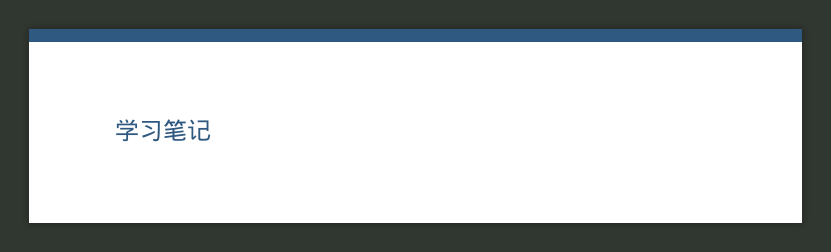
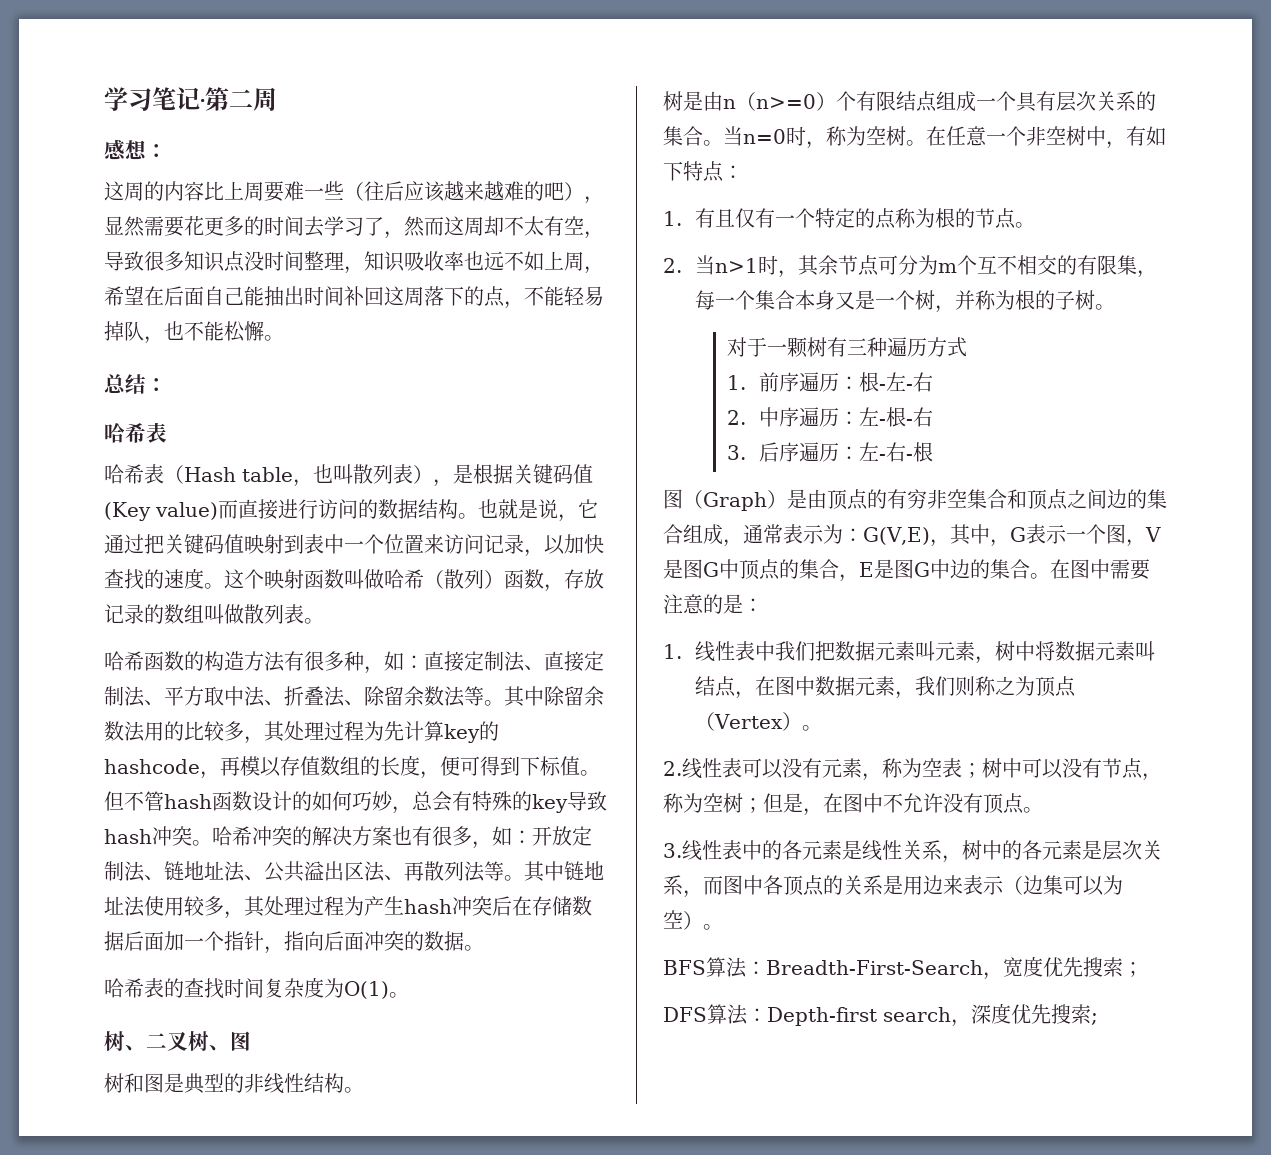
- 学习笔记
+ 学习笔记·第二周
+ 感想：
+ 这周的内容比上周要难一些（往后应该越来越难的吧），显然需要花更多的时间去学习了，然而这周却不太有空，导致很多知识点没时间整理，知识吸收率也远不如上周，希望在后面自己能抽出时间补回这周落下的点，不能轻易掉队，也不能松懈。
+ 总结：
+ 哈希表
+ 哈希表（Hash table，也叫散列表），是根据关键码值(Key value)而直接进行访问的数据结构。也就是说，它通过把关键码值映射到表中一个位置来访问记录，以加快查找的速度。这个映射函数叫做哈希（散列）函数，存放记录的数组叫做散列表。
+ 哈希函数的构造方法有很多种，如：直接定制法、直接定制法、平方取中法、折叠法、除留余数法等。其中除留余数法用的比较多，其处理过程为先计算key的hashcode，再模以存值数组的长度，便可得到下标值。但不管hash函数设计的如何巧妙，总会有特殊的key导致hash冲突。哈希冲突的解决方案也有很多，如：开放定制法、链地址法、公共溢出区法、再散列法等。其中链地址法使用较多，其处理过程为产生hash冲突后在存储数据后面加一个指针，指向后面冲突的数据。
+ 哈希表的查找时间复杂度为O(1)。
+ 树、二叉树、图
+ 树和图是典型的非线性结构。
+ 树是由n（n>=0）个有限结点组成一个具有层次关系的集合。当n=0时，称为空树。在任意一个非空树中，有如下特点：
+ 1.有且仅有一个特定的点称为根的节点。
+ 2.当n>1时，其余节点可分为m个互不相交的有限集，每一个集合本身又是一个树，并称为根的子树。
+ 对于一颗树有三种遍历方式
+ 1.前序遍历：根-左-右
+ 2.中序遍历：左-根-右
+ 3.后序遍历：左-右-根
+ 图（Graph）是由顶点的有穷非空集合和顶点之间边的集合组成，通常表示为：G(V,E)，其中，G表示一个图，V是图G中顶点的集合，E是图G中边的集合。在图中需要注意的是：
+ 1.线性表中我们把数据元素叫元素，树中将数据元素叫结点，在图中数据元素，我们则称之为顶点（Vertex）。
+ 2.线性表可以没有元素，称为空表；树中可以没有节点，称为空树；但是，在图中不允许没有顶点。
+ 3.线性表中的各元素是线性关系，树中的各元素是层次关系，而图中各顶点的关系是用边来表示（边集可以为空）。
+ BFS算法：Breadth-First-Search，宽度优先搜索；
+ DFS算法：Depth-first search，深度优先搜索;

